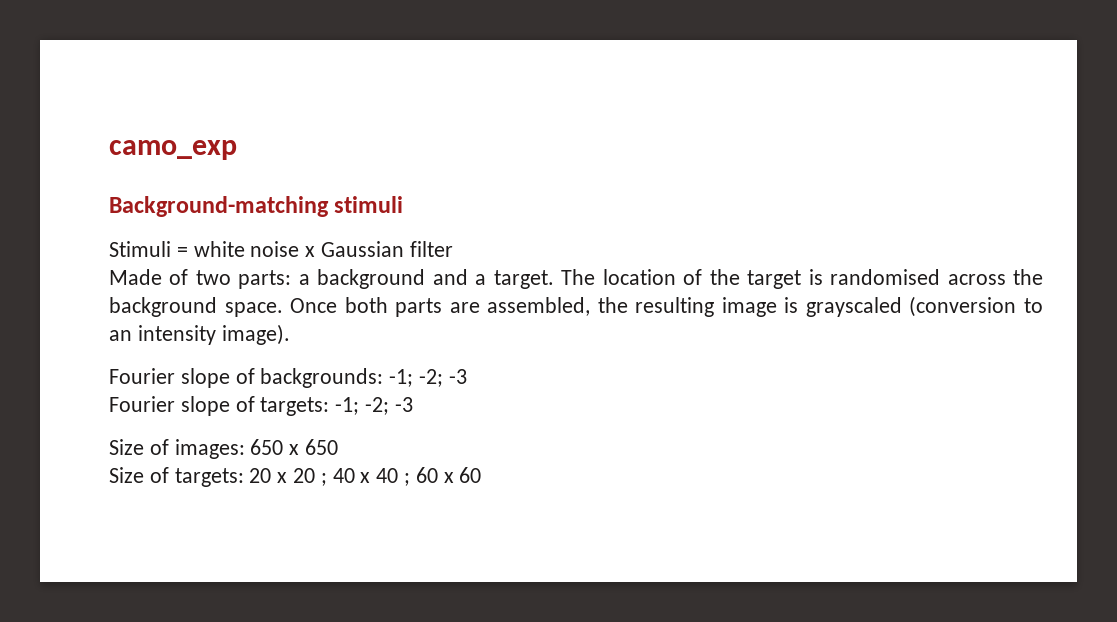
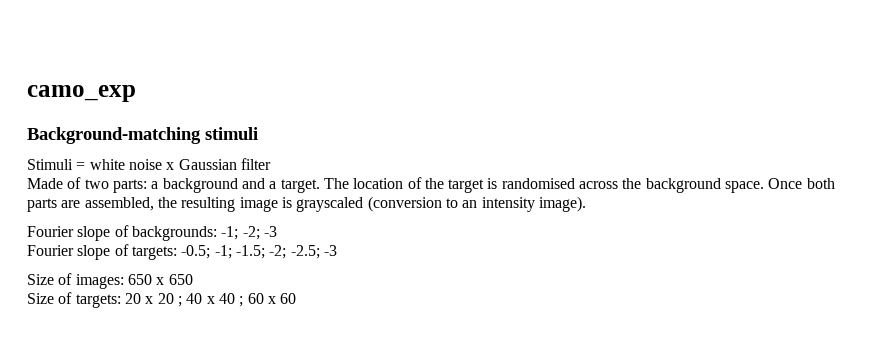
- Fourier slope of targets: -1; -2; -3
+ Fourier slope of targets: -0.5; -1; -1.5; -2; -2.5; -3

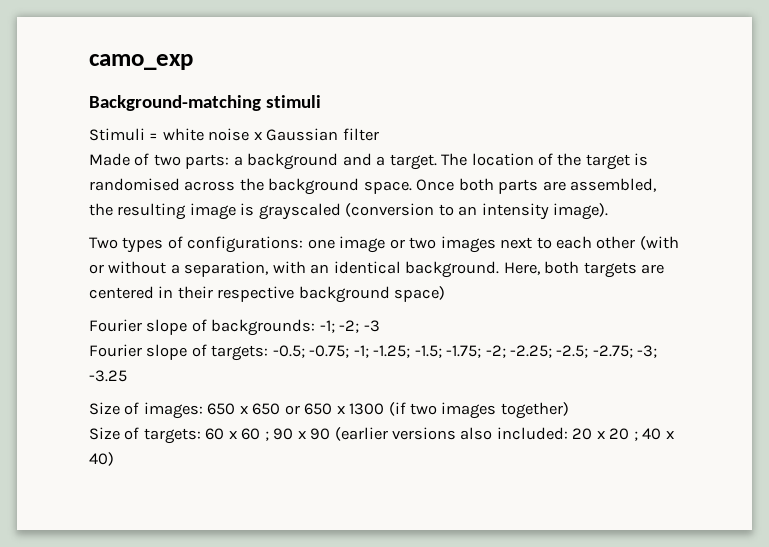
+ Two types of configurations: one image or two images next to each other (with or without a separation, with an identical background. Here, both targets are centered in their respective background space)
- Fourier slope of targets: -0.5; -1; -1.5; -2; -2.5; -3
+ Fourier slope of targets: -0.5; -0.75; -1; -1.25; -1.5; -1.75; -2; -2.25; -2.5; -2.75; -3; -3.25
- Size of images: 650 x 650
- Size of targets: 20 x 20 ; 40 x 40 ; 60 x 60
+ Size of images: 650 x 650 or 650 x 1300 (if two images together)
+ Size of targets: 60 x 60 ; 90 x 90 (earlier versions also included: 20 x 20 ; 40 x 40)

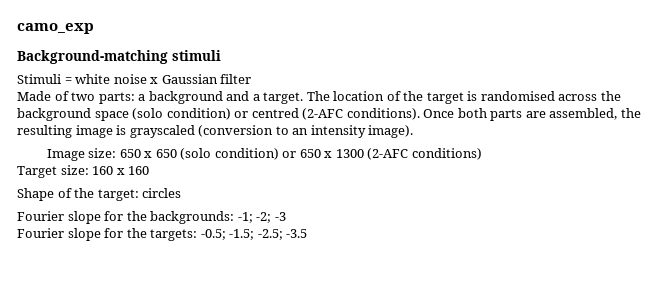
- The location of the target is randomised across the background space.
+ The location of the target is randomised across the background space (solo condition) or centred (2-AFC conditions).
- Two types of configurations: one image or two images next to each other (with or without a separation, with an identical background. Here, both targets are centered in their respective background space)
- Fourier slope of backgrounds: -1; -2; -3
+ Image size: 650 x 650 (solo condition) or 650 x 1300 (2-AFC conditions)
+ Target size: 160 x 160
+ Shape of the target: circles
+ Fourier slope for the backgrounds: -1; -2; -3
- Fourier slope of targets: -0.5; -0.75; -1; -1.25; -1.5; -1.75; -2; -2.25; -2.5; -2.75; -3; -3.25
- Size of images: 650 x 650 or 650 x 1300 (if two images together)
- Size of targets: 60 x 60 ; 90 x 90 (earlier versions also included: 20 x 20 ; 40 x 40)
+ Fourier slope for the targets: -0.5; -1.5; -2.5; -3.5

